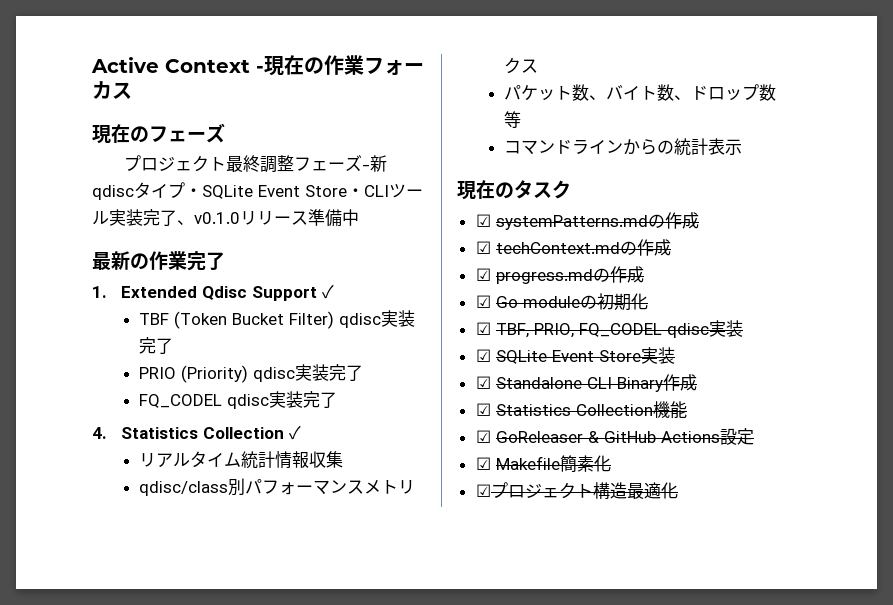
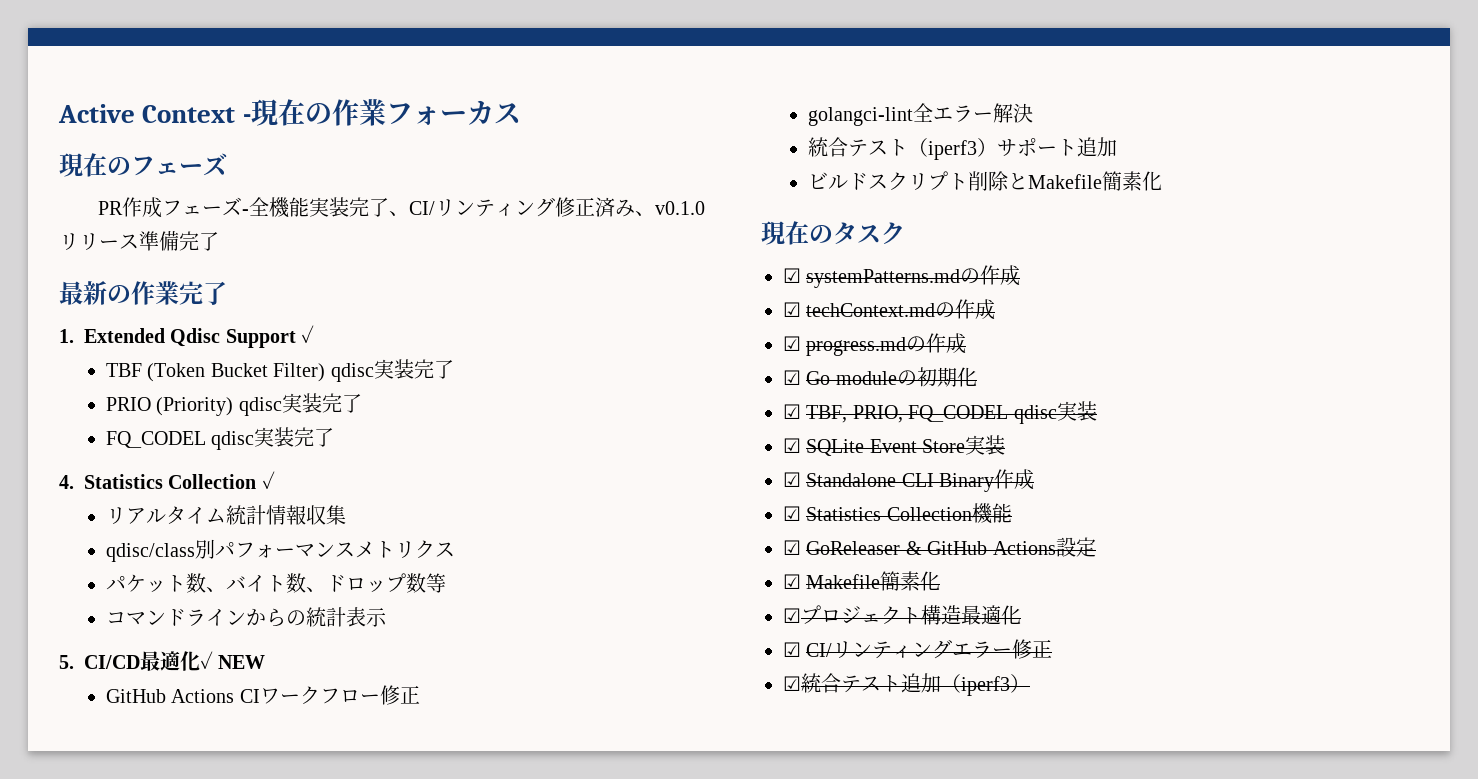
- プロジェクト最終調整フェーズ-新qdiscタイプ・SQLite Event Store・CLIツール実装完了、v0.1.0リリース準備中
+ PR作成フェーズ-全機能実装完了、CI/リンティング修正済み、v0.1.0リリース準備完了
+ 5. CI/CD最適化✓ NEW
+ GitHub Actions CIワークフロー修正
+ golangci-lint全エラー解決
+ 統合テスト（iperf3）サポート追加
+ ビルドスクリプト削除とMakefile簡素化
+ ☑ CI/リンティングエラー修正
+ ☑統合テスト追加（iperf3）

